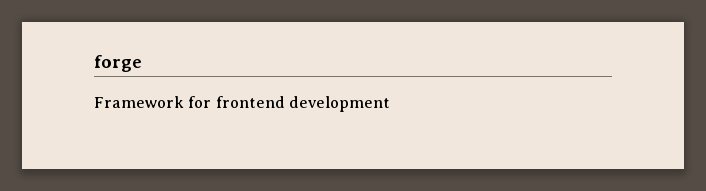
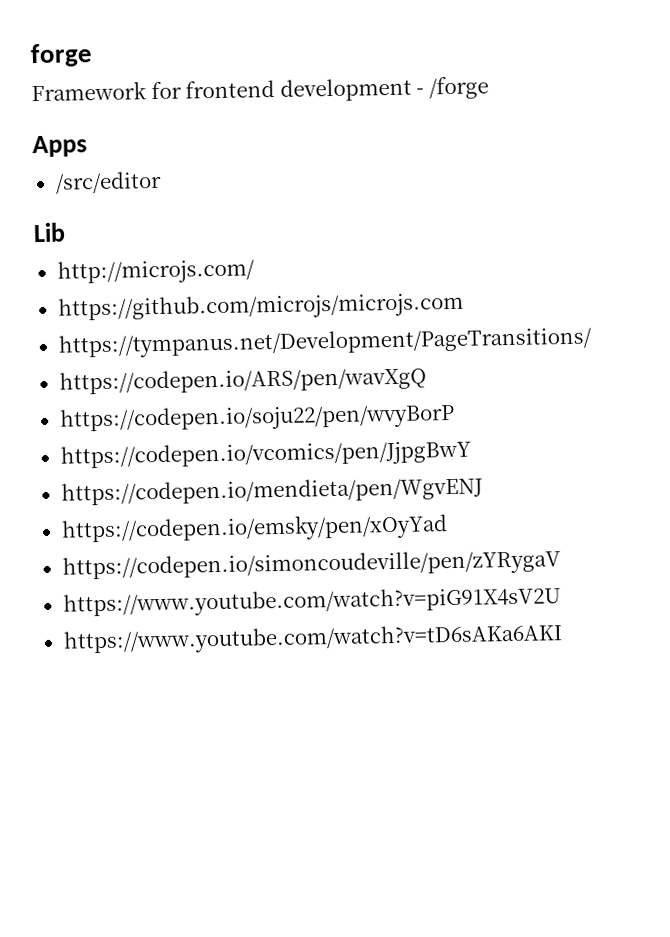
- Framework for frontend development
+ Framework for frontend development - /forge
+ Apps
+ /src/editor
+ Lib
+ http://microjs.com/
+ https://github.com/microjs/microjs.com
+ https://tympanus.net/Development/PageTransitions/
+ https://codepen.io/ARS/pen/wavXgQ
+ https://codepen.io/soju22/pen/wvyBorP
+ https://codepen.io/vcomics/pen/JjpgBwY
+ https://codepen.io/mendieta/pen/WgvENJ
+ https://codepen.io/emsky/pen/xOyYad
+ https://codepen.io/simoncoudeville/pen/zYRygaV
+ https://www.youtube.com/watch?v=piG91X4sV2U
+ https://www.youtube.com/watch?v=tD6sAKa6AKI

